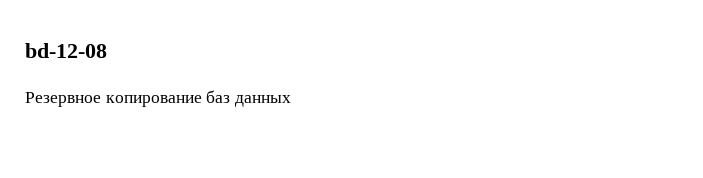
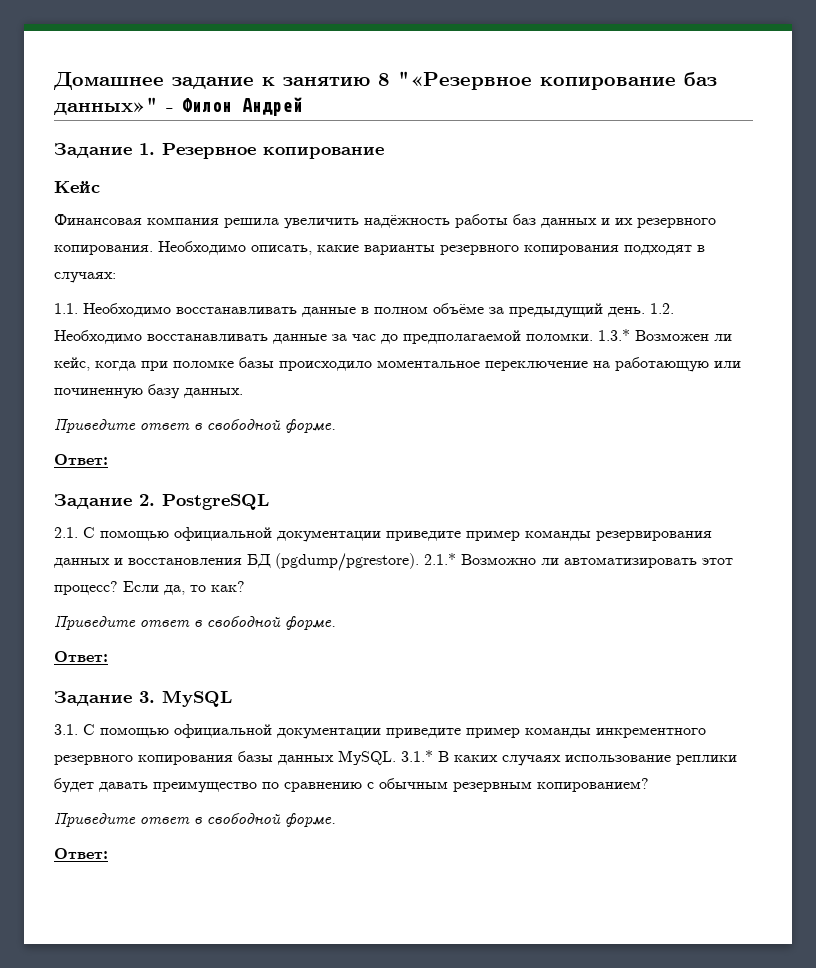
- bd-12-08
- Резервное копирование баз данных
+ Домашнее задание к занятию 8 "«Резервное копирование баз данных»" - Филон Андрей
+ Задание 1. Резервное копирование
+ Кейс
+ Финансовая компания решила увеличить надёжность работы баз данных и их резервного копирования. Необходимо описать, какие варианты резервного копирования подходят в случаях:
+ 1.1. Необходимо восстанавливать данные в полном объёме за предыдущий день. 1.2. Необходимо восстанавливать данные за час до предполагаемой поломки. 1.3.* Возможен ли кейс, когда при поломке базы происходило моментальное переключение на работающую или починенную базу данных.
+ Приведите ответ в свободной форме.
+ Ответ:
+ Задание 2. PostgreSQL
+ 2.1. С помощью официальной документации приведите пример команды резервирования данных и восстановления БД (pgdump/pgrestore). 2.1.* Возможно ли автоматизировать этот процесс? Если да, то как?
+ Приведите ответ в свободной форме.
+ Ответ:
+ Задание 3. MySQL
+ 3.1. С помощью официальной документации приведите пример команды инкрементного резервного копирования базы данных MySQL. 3.1.* В каких случаях использование реплики будет давать преимущество по сравнению с обычным резервным копированием?
+ Приведите ответ в свободной форме.
+ Ответ:

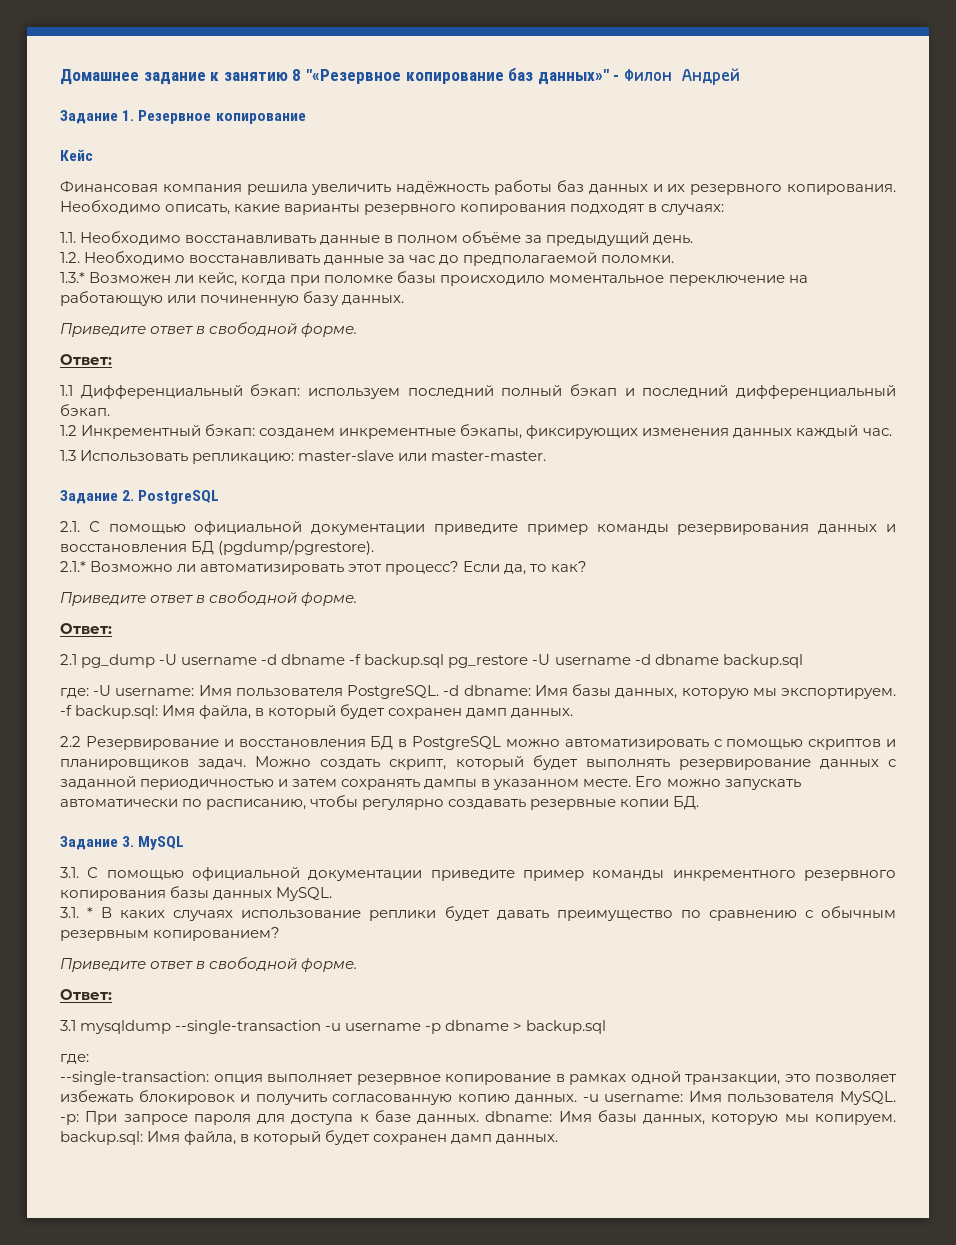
- 1.1. Необходимо восстанавливать данные в полном объёме за предыдущий день. 1.2. Необходимо восстанавливать данные за час до предполагаемой поломки. 1.3.* Возможен ли кейс, когда при поломке базы происходило моментальное переключение на работающую или починенную базу данных.
+ 1.1. Необходимо восстанавливать данные в полном объёме за предыдущий день.
+ 1.2. Необходимо восстанавливать данные за час до предполагаемой поломки.
+ 1.3.* Возможен ли кейс, когда при поломке базы происходило моментальное переключение на работающую или починенную базу данных.
+ 1.1 Дифференциальный бэкап: используем последний полный бэкап и последний дифференциальный бэкап.
+ 1.2 Инкрементный бэкап: созданем инкрементные бэкапы, фиксирующих изменения данных каждый час.
+ 1.3 Использовать репликацию: master-slave или master-master.
- 2.1. С помощью официальной документации приведите пример команды резервирования данных и восстановления БД (pgdump/pgrestore). 2.1.* Возможно ли автоматизировать этот процесс?
+ 2.1. С помощью официальной документации приведите пример команды резервирования данных и восстановления БД (pgdump/pgrestore).
+ 2.1.* Возможно ли автоматизировать этот процесс?
+ 2.1 pg_dump -U username -d dbname -f backup.sql pg_restore -U username -d dbname backup.sql
+ где: -U username: Имя пользователя PostgreSQL. -d dbname: Имя базы данных, которую мы экспортируем. -f backup.sql: Имя файла, в который будет сохранен дамп данных.
+ 2.2 Резервирование и восстановления БД в PostgreSQL можно автоматизировать с помощью скриптов и планировщиков задач. Можно создать скрипт, который будет выполнять резервирование данных с заданной периодичностью и затем сохранять дампы в указанном месте. Его можно запускать автоматически по расписанию, чтобы регулярно создавать резервные копии БД.
- 3.1. С помощью официальной документации приведите пример команды инкрементного резервного копирования базы данных MySQL. 3.1.* В каких случаях использование реплики будет давать преимущество по сравнению с обычным резервным копированием?
+ 3.1. С помощью официальной документации приведите пример команды инкрементного резервного копирования базы данных MySQL.
+ 3.1. * В каких случаях использование реплики будет давать преимущество по сравнению с обычным резервным копированием?
+ 3.1 mysqldump --single-transaction -u username -p dbname > backup.sql
+ где:
+ --single-transaction: опция выполняет резервное копирование в рамках одной транзакции, это позволяет избежать блокировок и получить согласованную копию данных. -u username: Имя пользователя MySQL. -p: При запросе пароля для доступа к базе данных. dbname: Имя базы данных, которую мы копируем. backup.sql: Имя файла, в который будет сохранен дамп данных.

